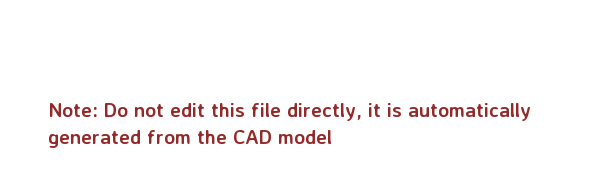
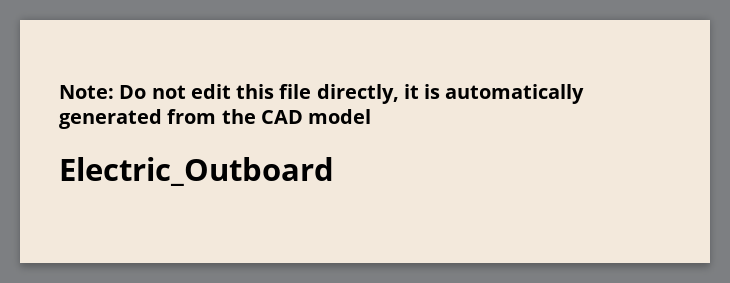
+ Electric_Outboard

